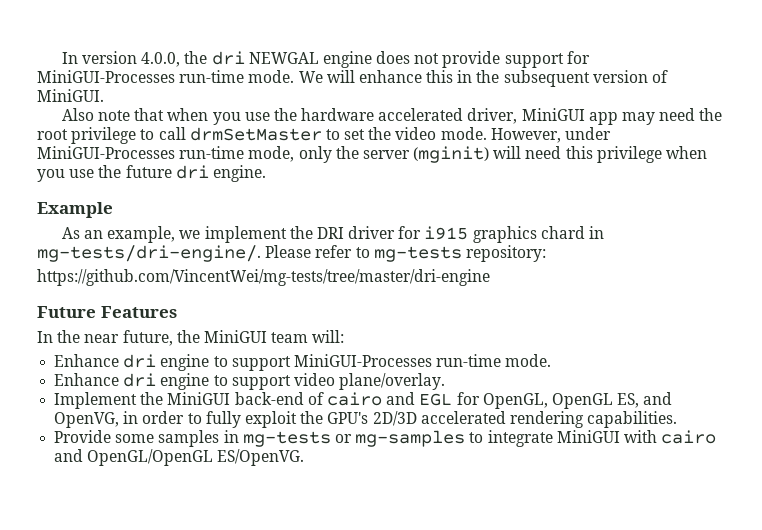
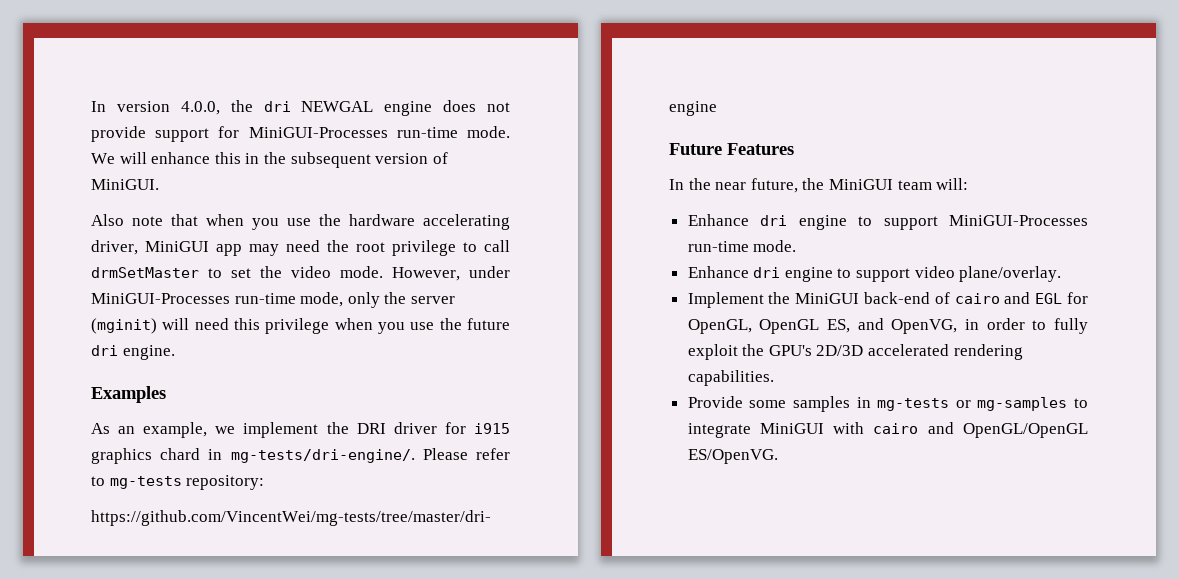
- Also note that when you use the hardware accelerated driver, MiniGUI app may need the root privilege to call drmSetMaster to set the video mode.
+ Also note that when you use the hardware accelerating driver, MiniGUI app may need the root privilege to call drmSetMaster to set the video mode.
- Example
+ Examples

